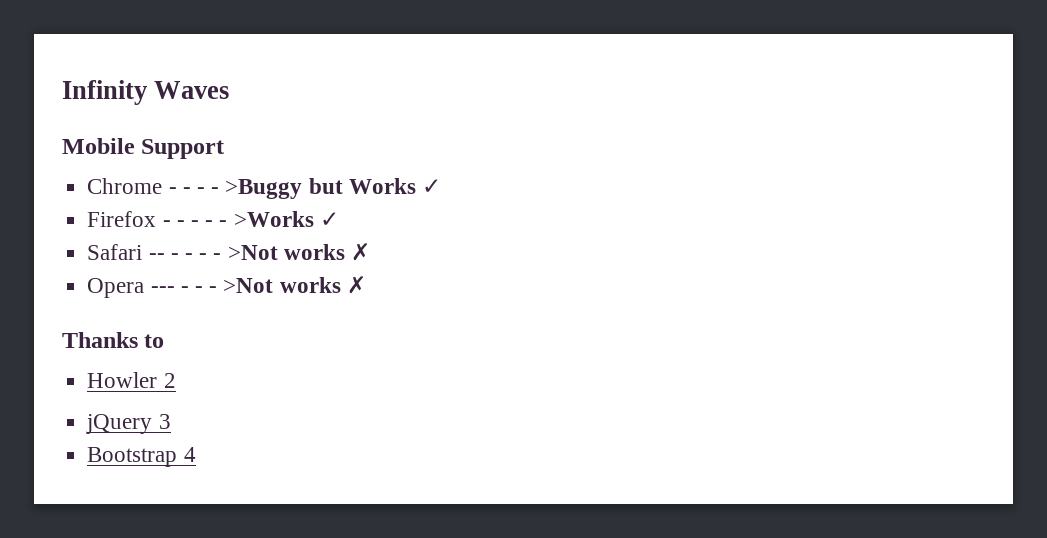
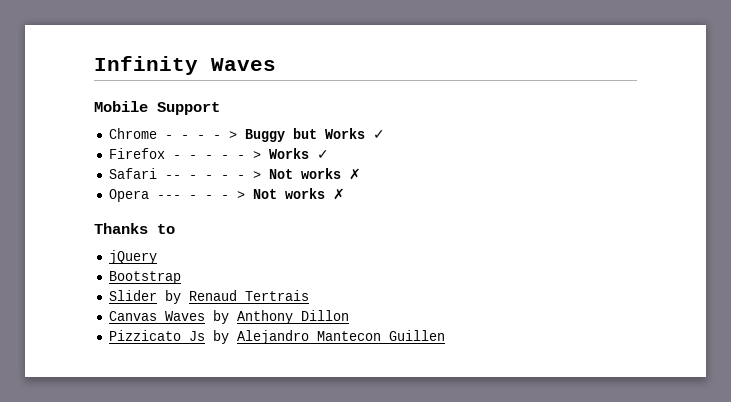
- Chrome - - - - >Buggy but Works ✓
+ Chrome - - - - > Buggy but Works ✓
- Firefox - - - - - >Works ✓
+ Firefox - - - - - > Works ✓
- Safari -- - - - - >Not works ✗
+ Safari -- - - - - > Not works ✗
- Opera --- - - - >Not works ✗
+ Opera --- - - - > Not works ✗
- Howler 2
- jQuery 3
+ jQuery
- Bootstrap 4
+ Bootstrap
+ Slider by Renaud Tertrais
+ Canvas Waves by Anthony Dillon
+ Pizzicato Js by Alejandro Mantecon Guillen

